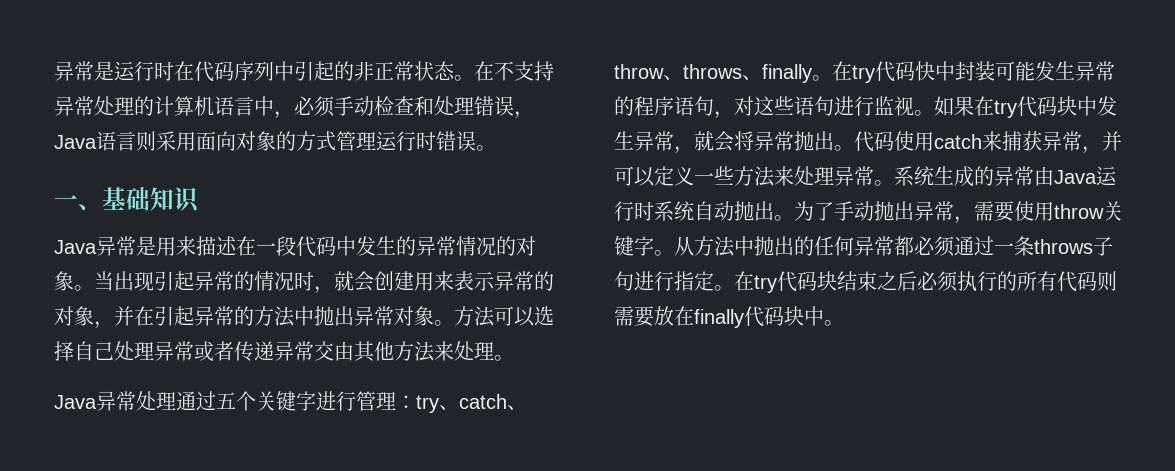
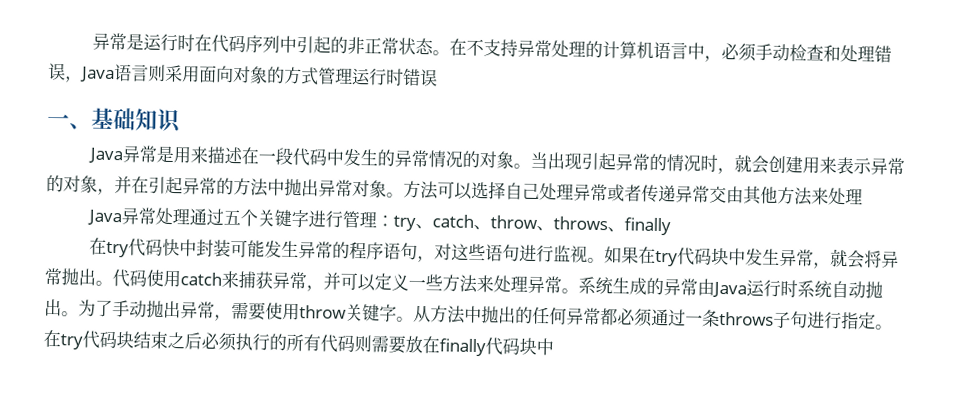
- 在不支持异常处理的计算机语言中，必须手动检查和处理错误，Java语言则采用面向对象的方式管理运行时错误。
+ 在不支持异常处理的计算机语言中，必须手动检查和处理错误，Java语言则采用面向对象的方式管理运行时错误
- 方法可以选择自己处理异常或者传递异常交由其他方法来处理。
+ 方法可以选择自己处理异常或者传递异常交由其他方法来处理
- Java异常处理通过五个关键字进行管理：try、catch、throw、throws、finally。在try代码快中封装可能发生异常的程序语句，对这些语句进行监视。
+ Java异常处理通过五个关键字进行管理：try、catch、throw、throws、finally
+ 在try代码快中封装可能发生异常的程序语句，对这些语句进行监视。
- 在try代码块结束之后必须执行的所有代码则需要放在finally代码块中。
+ 在try代码块结束之后必须执行的所有代码则需要放在finally代码块中

